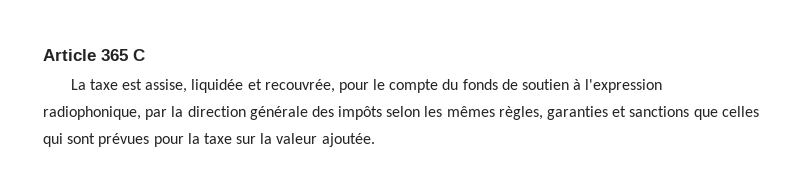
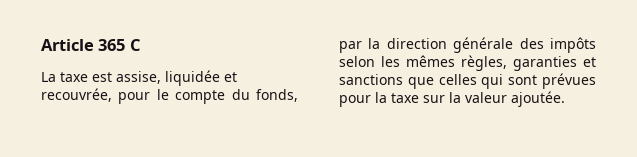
- La taxe est assise, liquidée et recouvrée, pour le compte du fonds de soutien à l'expression radiophonique, par la direction générale des impôts selon les mêmes règles, garanties et sanctions que celles qui sont prévues pour la taxe sur la valeur ajoutée.
+ La taxe est assise, liquidée et recouvrée, pour le compte du fonds, par la direction générale des impôts selon les mêmes règles, garanties et sanctions que celles qui sont prévues pour la taxe sur la valeur ajoutée.

